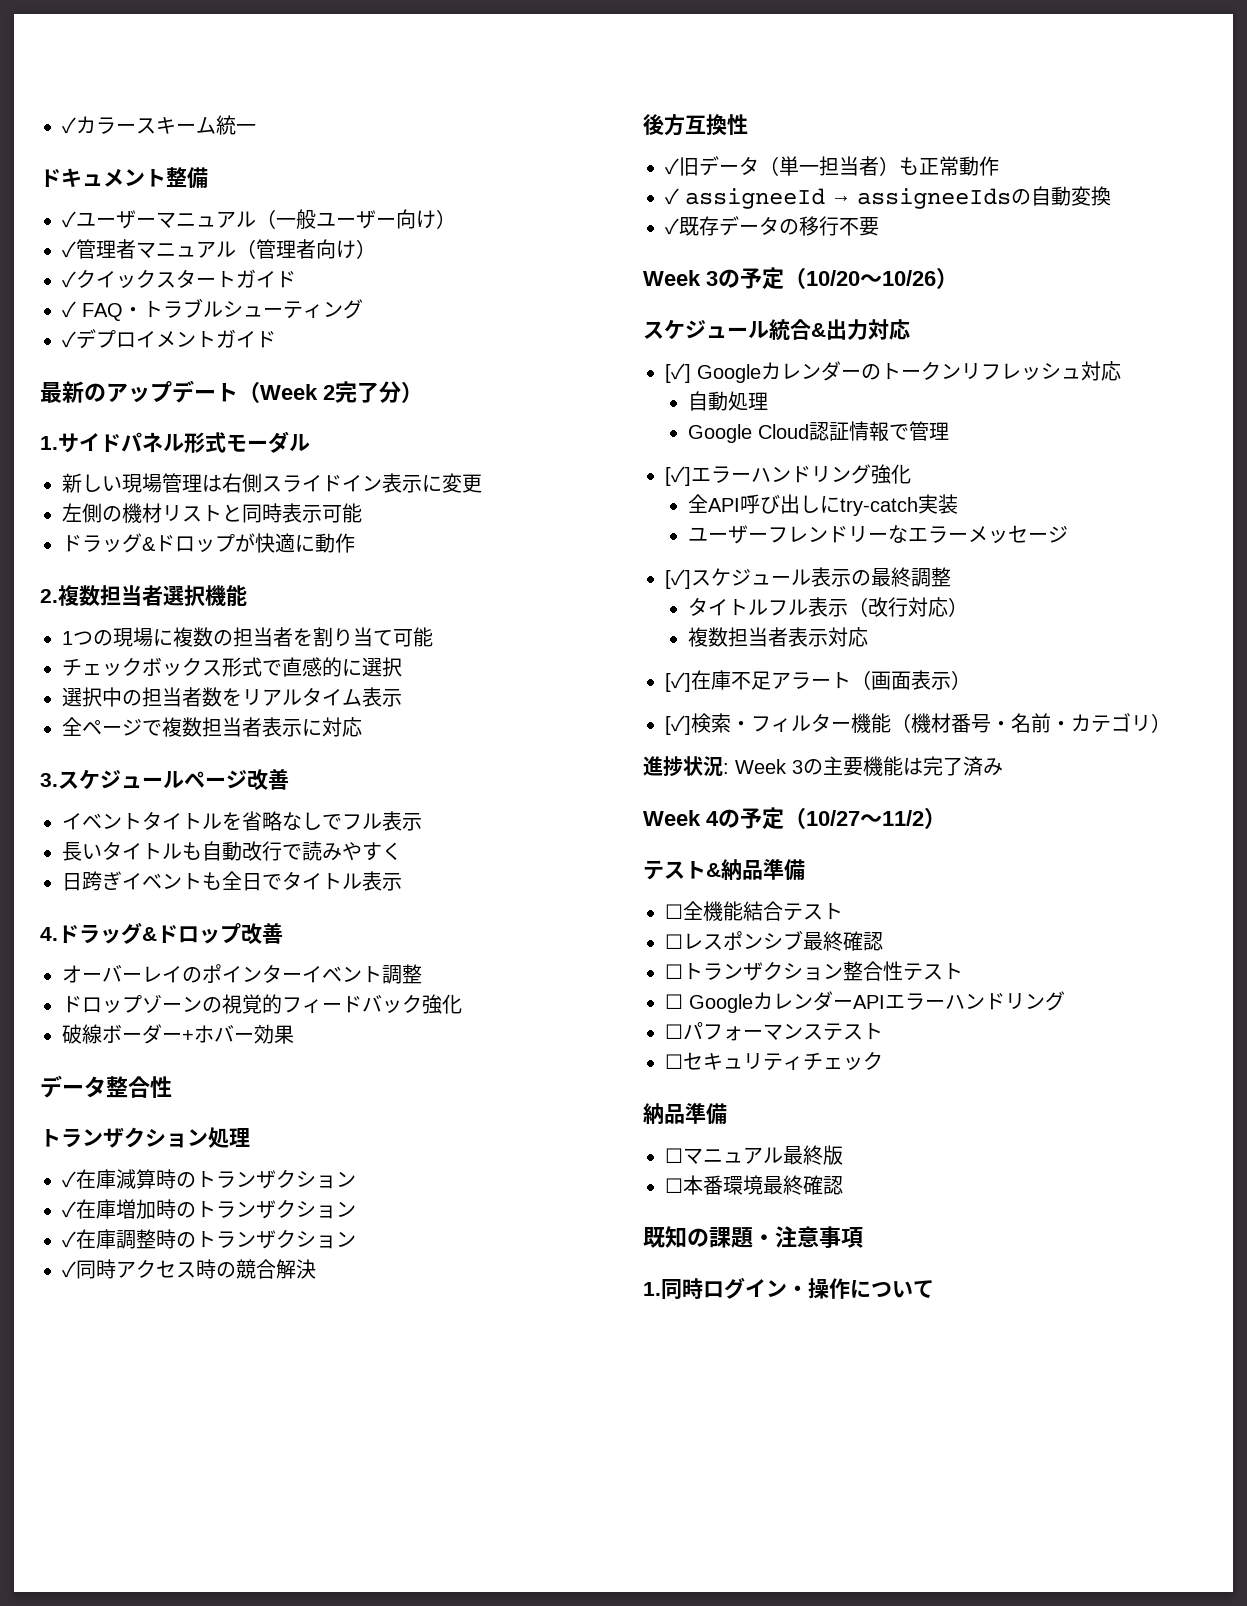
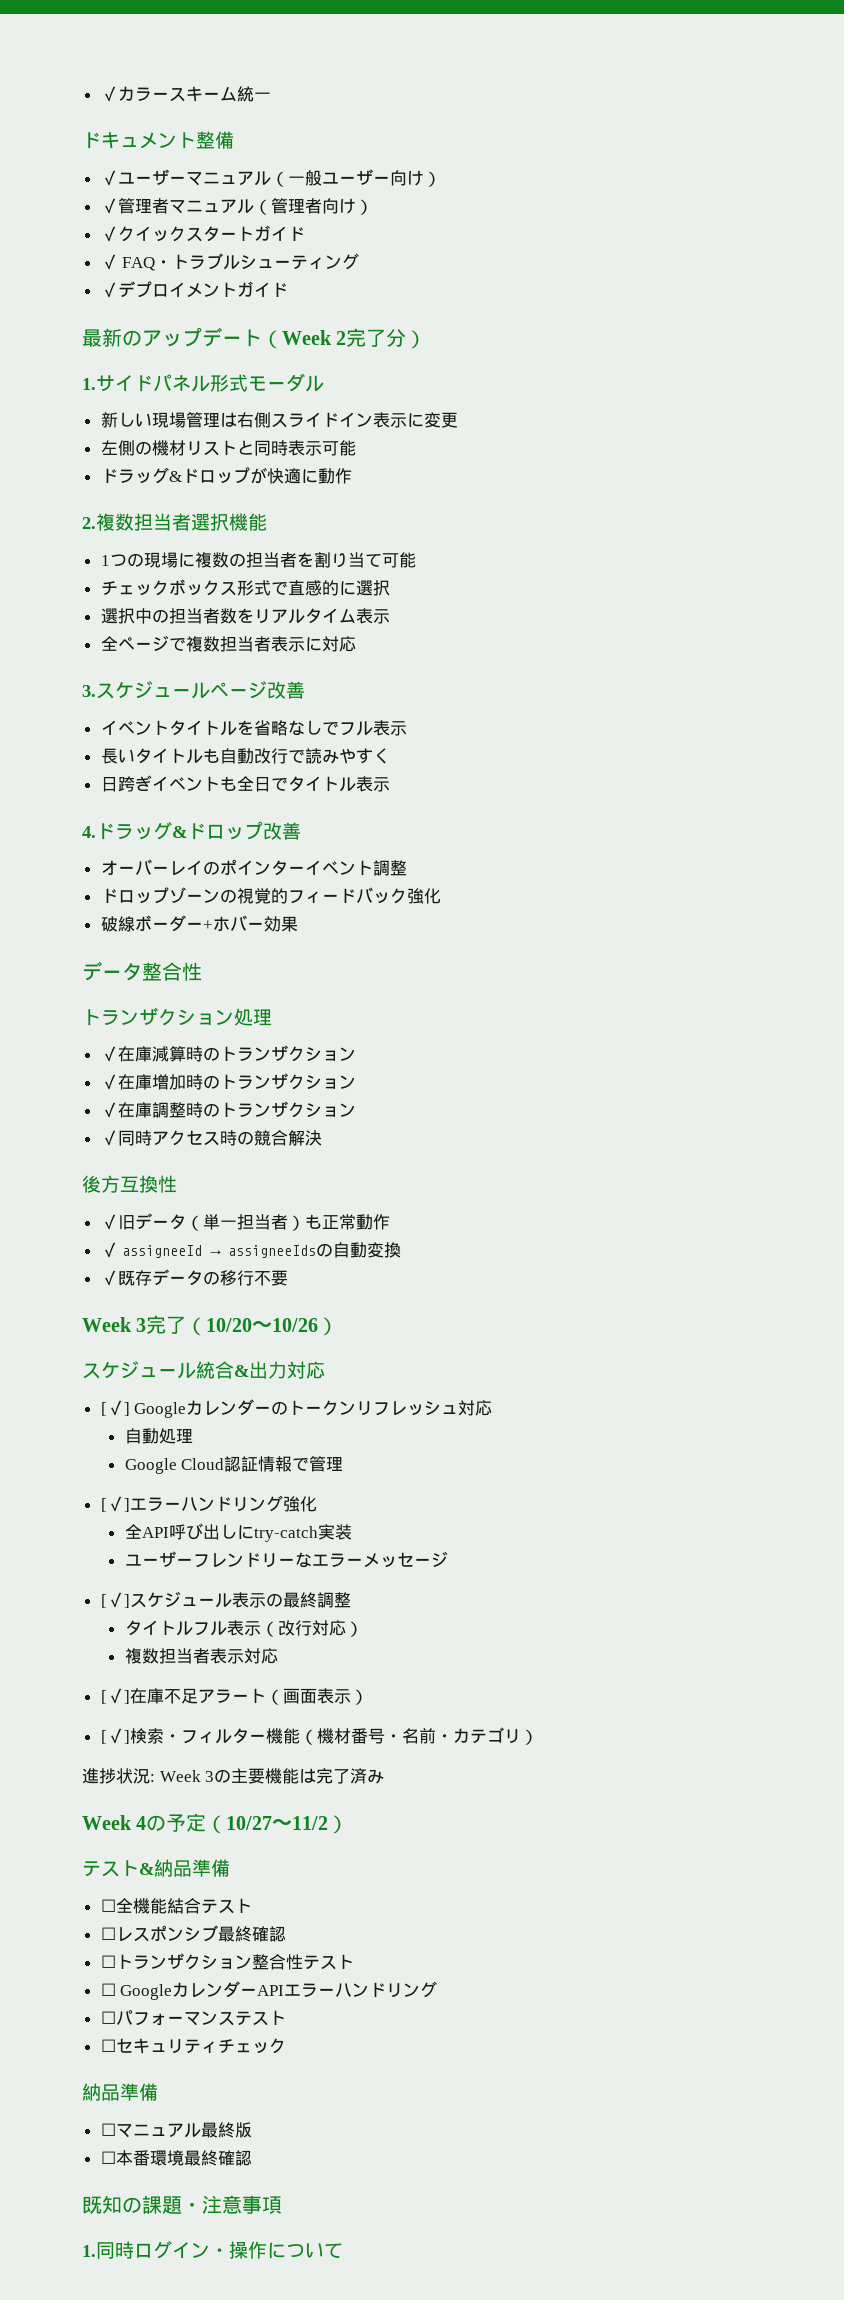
- Week 3の予定（10/20〜10/26）
+ Week 3完了（10/20〜10/26）

